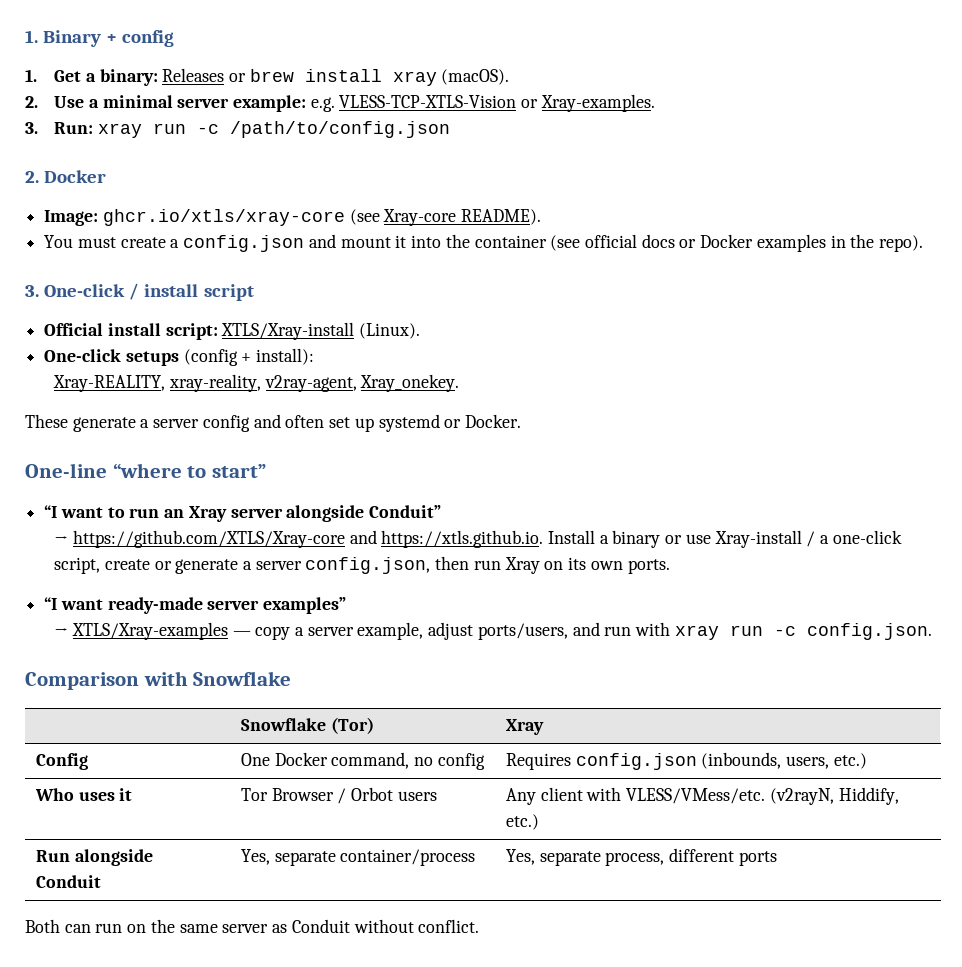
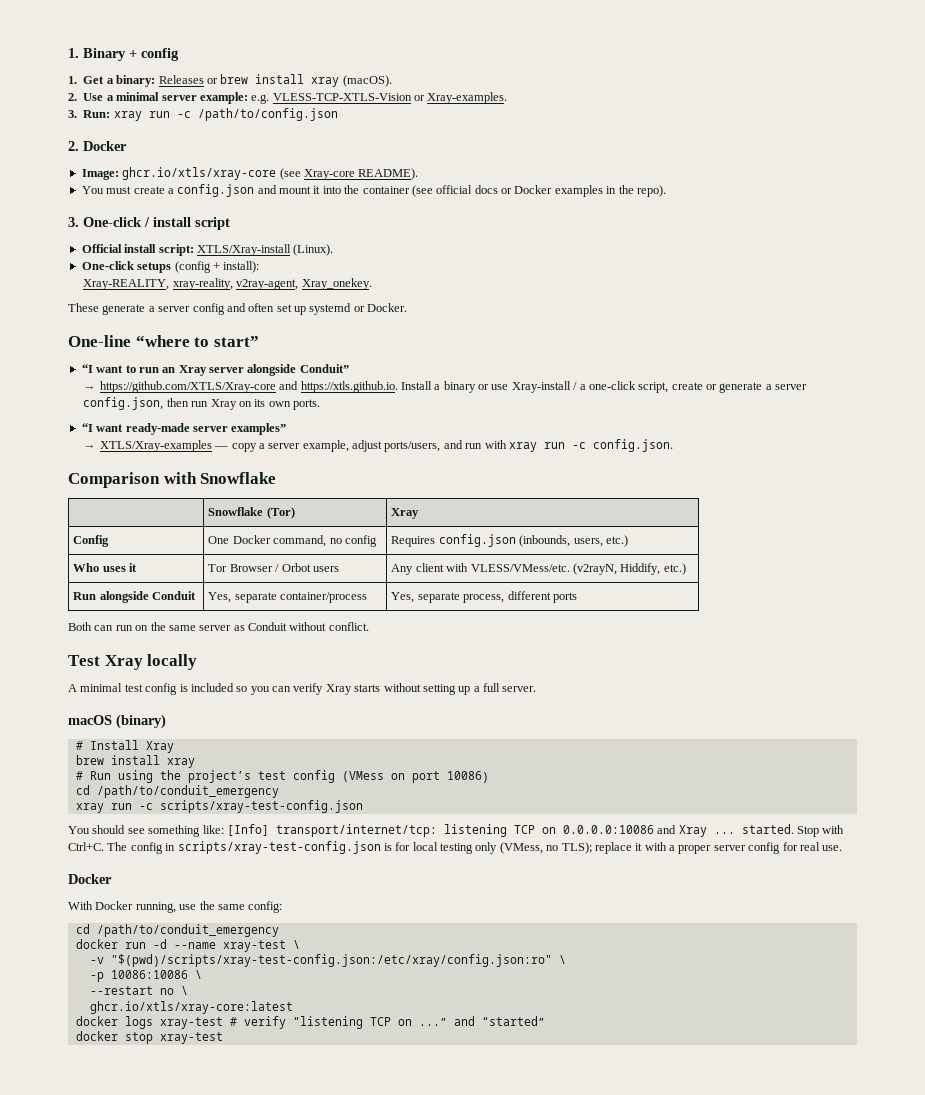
+ Test Xray locally
+ A minimal test config is included so you can verify Xray starts without setting up a full server.
+ macOS (binary)
+ # Install Xray
+ brew install xray
+ # Run using the project’s test config (VMess on port 10086)
+ cd /path/to/conduit_emergency
+ xray run -c scripts/xray-test-config.json
+ You should see something like: [Info] transport/internet/tcp: listening TCP on 0.0.0.0:10086 and Xray ... started. Stop with Ctrl+C. The config in scripts/xray-test-config.json is for local testing only (VMess, no TLS); replace it with a proper server config for real use.
+ Docker
+ With Docker running, use the same config:
+ cd /path/to/conduit_emergency
+ docker run -d --name xray-test \
+ -v "$(pwd)/scripts/xray-test-config.json:/etc/xray/config.json:ro" \
+ -p 10086:10086 \
+ --restart no \
+ ghcr.io/xtls/xray-core:latest
+ docker logs xray-test # verify “listening TCP on ...” and “started”
+ docker stop xray-test

